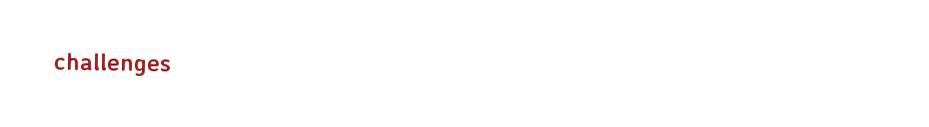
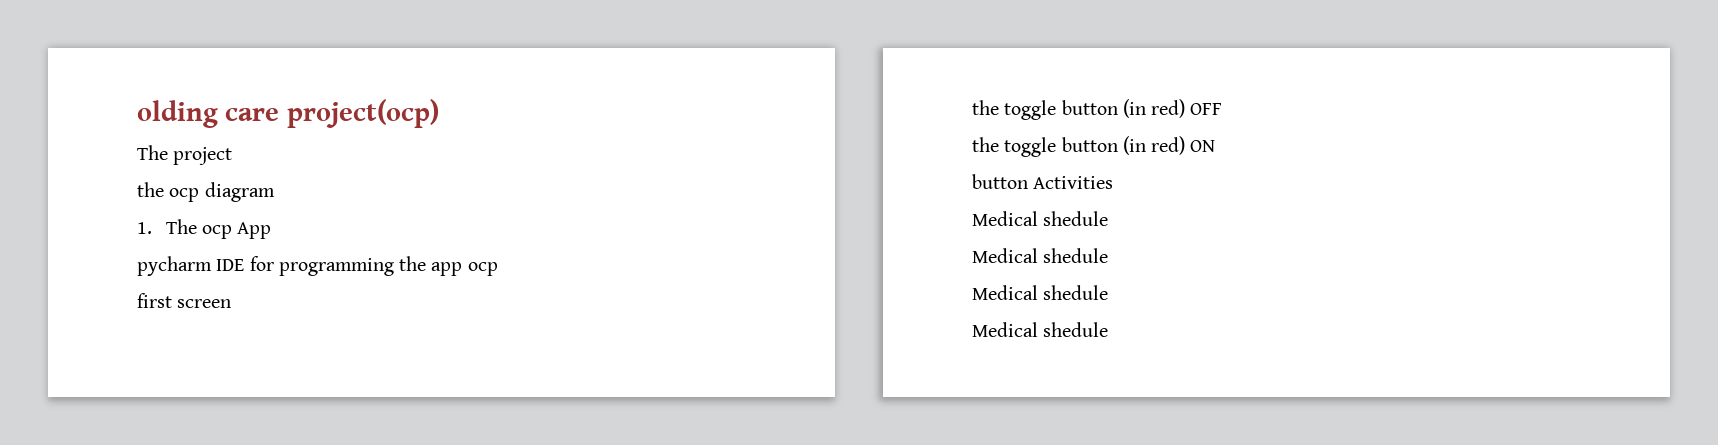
- challenges
+ olding care project(ocp)
+ The project
+ the ocp diagram
+ 1. The ocp App
+ pycharm IDE for programming the app ocp
+ first screen
+ the toggle button (in red) OFF
+ the toggle button (in red) ON
+ button Activities
+ Medical shedule
+ Medical shedule
+ Medical shedule
+ Medical shedule

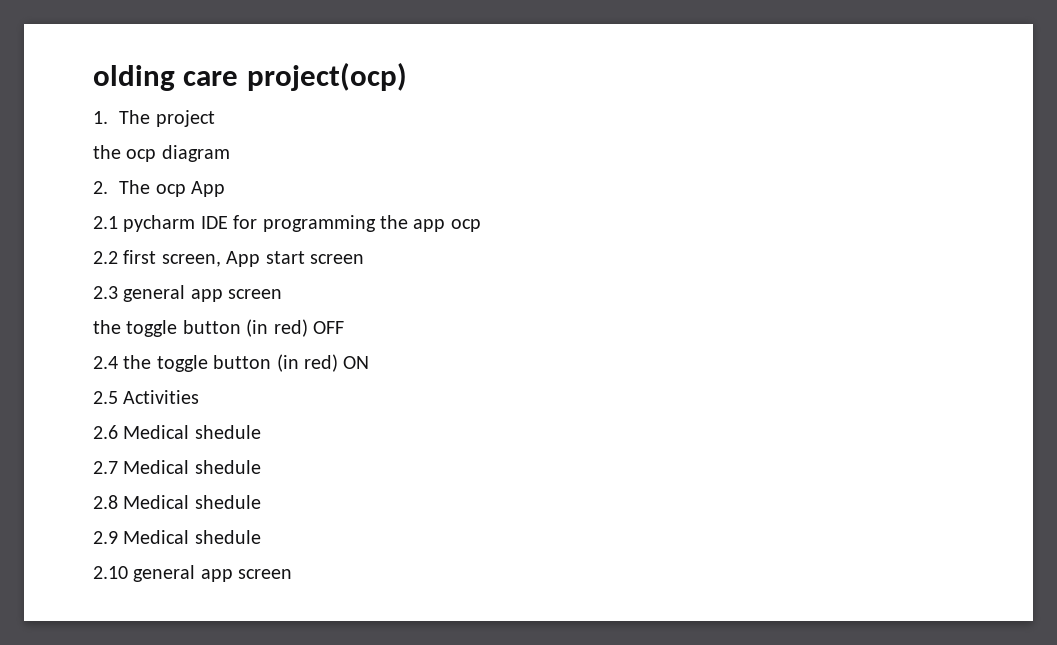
- The project
+ 1. The project
- 1. The ocp App
+ 2. The ocp App
- pycharm IDE for programming the app ocp
+ 2.1 pycharm IDE for programming the app ocp
- first screen
+ 2.2 first screen, App start screen
+ 2.3 general app screen
- the toggle button (in red) ON
+ 2.4 the toggle button (in red) ON
- button Activities
- Medical shedule
- Medical shedule
- Medical shedule
- Medical shedule
+ 2.5 Activities
+ 2.6 Medical shedule
+ 2.7 Medical shedule
+ 2.8 Medical shedule
+ 2.9 Medical shedule
+ 2.10 general app screen

